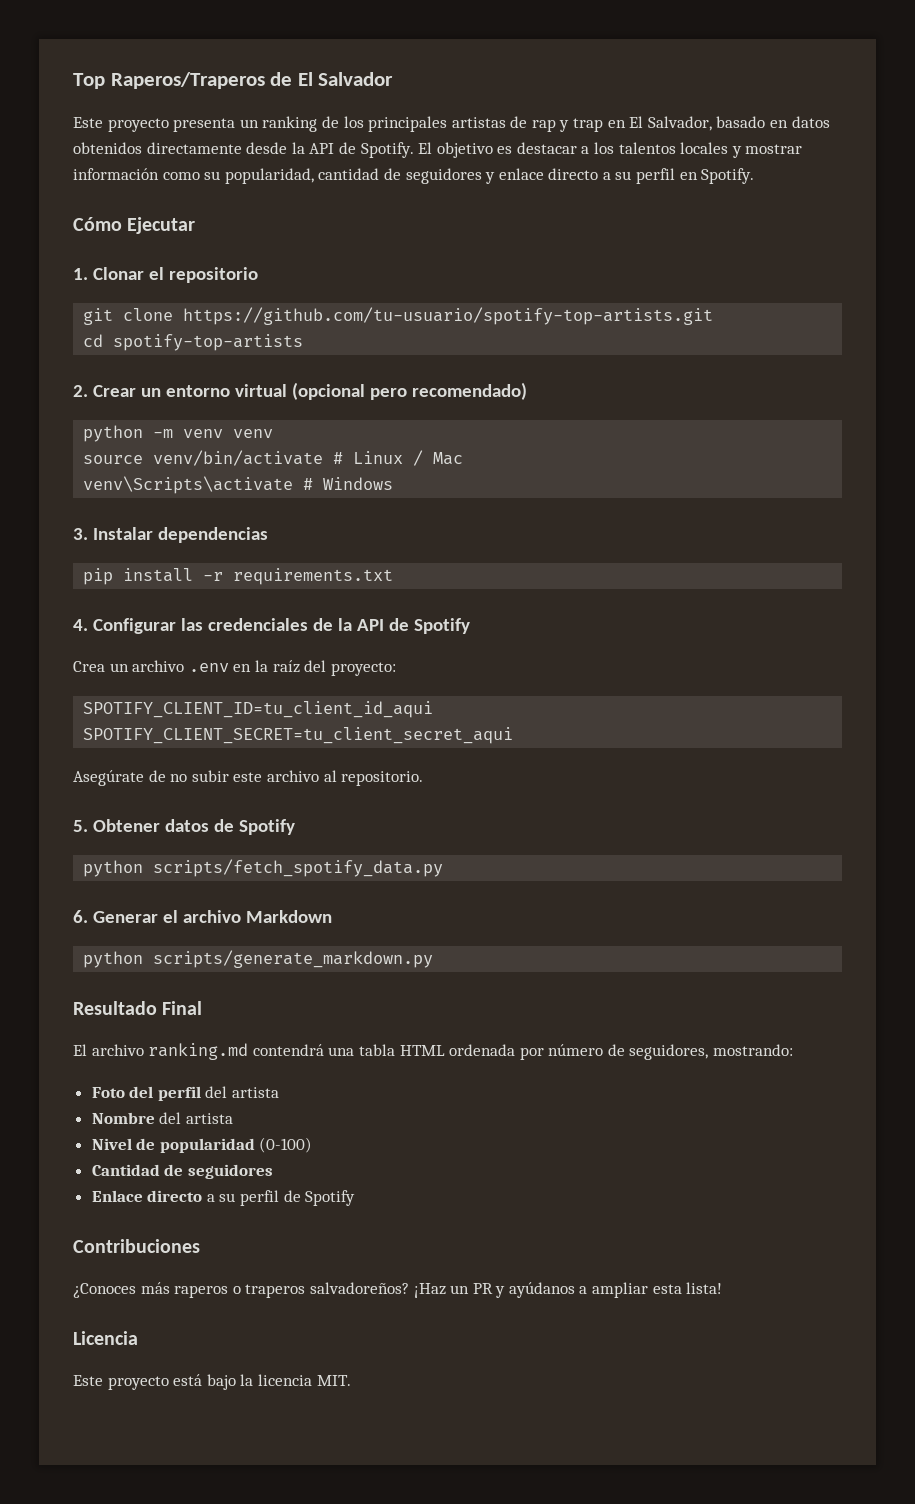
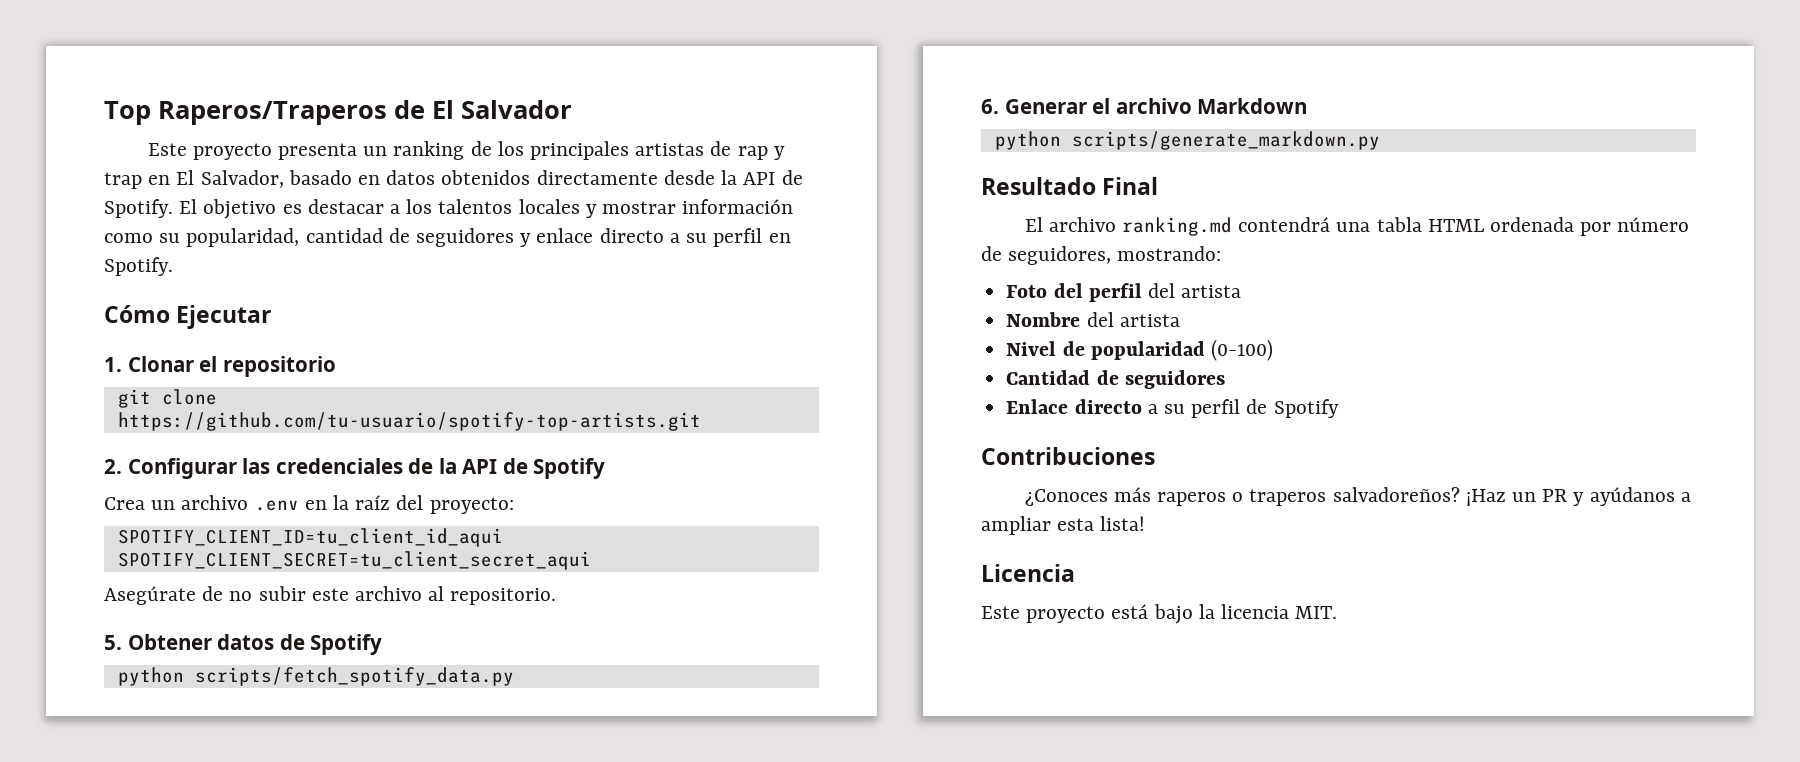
- cd spotify-top-artists
- 2. Crear un entorno virtual (opcional pero recomendado)
- python -m venv venv
- source venv/bin/activate # Linux / Mac
- venv\Scripts\activate # Windows
- 3. Instalar dependencias
- pip install -r requirements.txt
- 4. Configurar las credenciales de la API de Spotify
+ 2. Configurar las credenciales de la API de Spotify

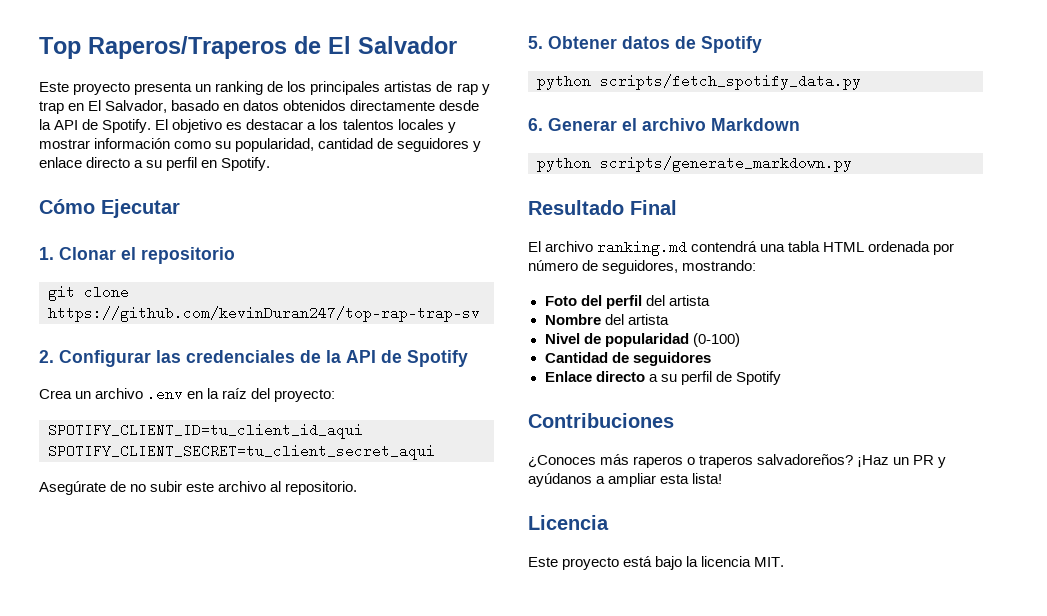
- git clone https://github.com/tu-usuario/spotify-top-artists.git
+ git clone https://github.com/kevinDuran247/top-rap-trap-sv

